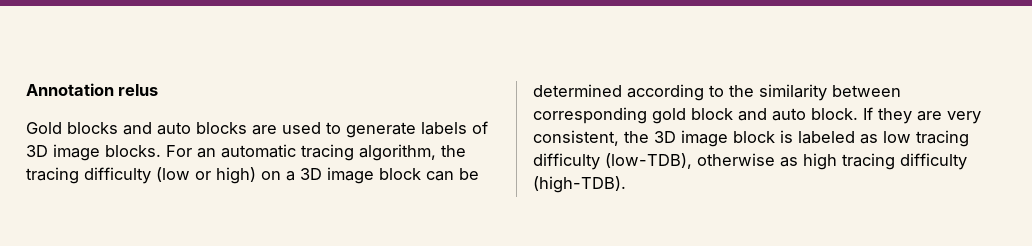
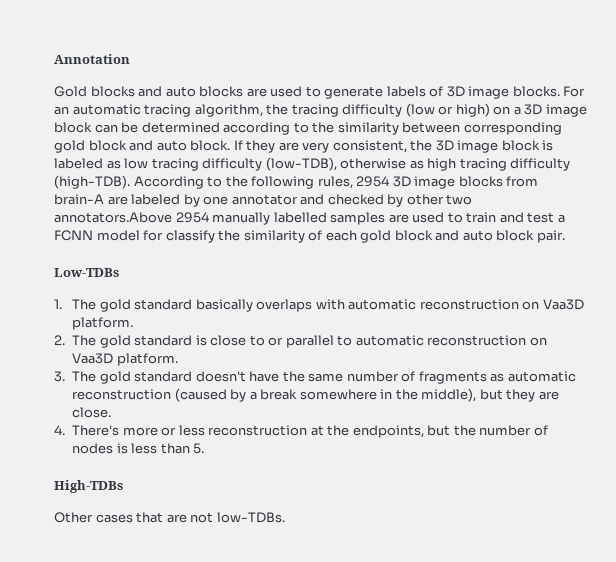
- Annotation relus
+ Annotation
+ According to the following rules, 2954 3D image blocks from brain-A are labeled by one annotator and checked by other two annotators.Above 2954 manually labelled samples are used to train and test a FCNN model for classify the similarity of each gold block and auto block pair.
+ Low-TDBs
+ 1. The gold standard basically overlaps with automatic reconstruction on Vaa3D platform.
+ 2. The gold standard is close to or parallel to automatic reconstruction on Vaa3D platform.
+ 3. The gold standard doesn't have the same number of fragments as automatic reconstruction (caused by a break somewhere in the middle), but they are close.
+ 4. There's more or less reconstruction at the endpoints, but the number of nodes is less than 5.
+ High-TDBs
+ Other cases that are not low-TDBs.

